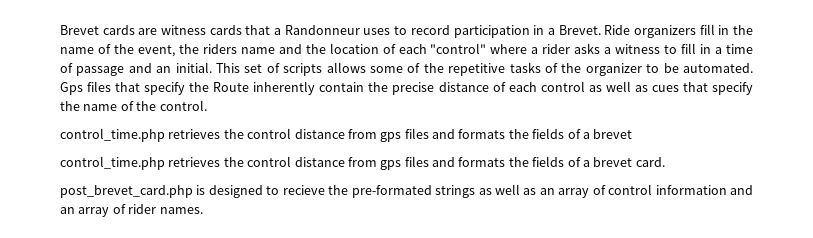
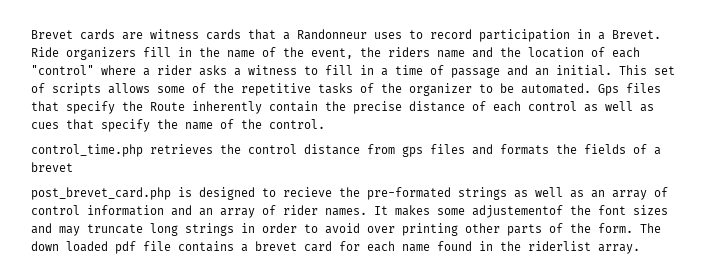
- control_time.php retrieves the control distance from gps files and formats the fields of a brevet card.
+ It makes some adjustementof the font sizes and may truncate long strings in order to avoid over printing other parts of the form. The down loaded pdf file contains a brevet card for each name found in the riderlist array.

